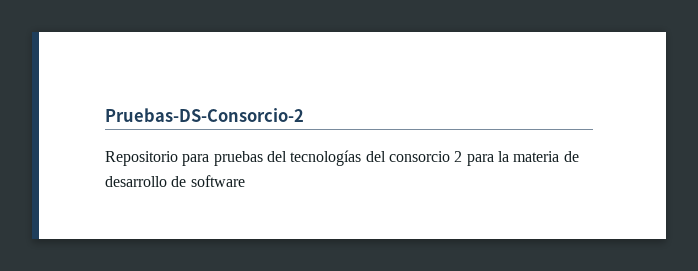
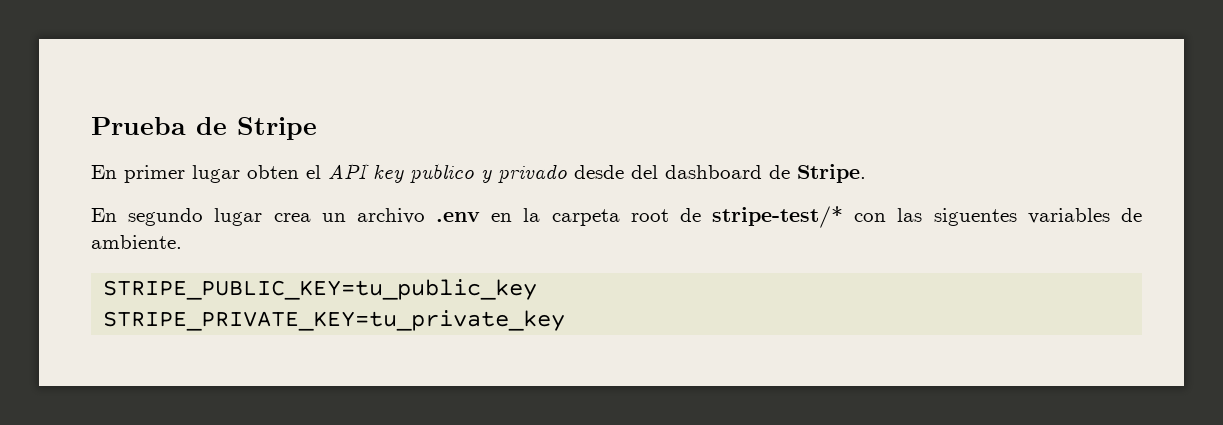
- Pruebas-DS-Consorcio-2
- Repositorio para pruebas del tecnologías del consorcio 2 para la materia de desarrollo de software
+ Prueba de Stripe
+ En primer lugar obten el API key publico y privado desde del dashboard de Stripe.
+ En segundo lugar crea un archivo .env en la carpeta root de stripe-test/* con las siguentes variables de ambiente.
+ STRIPE_PUBLIC_KEY=tu_public_key
+ STRIPE_PRIVATE_KEY=tu_private_key

